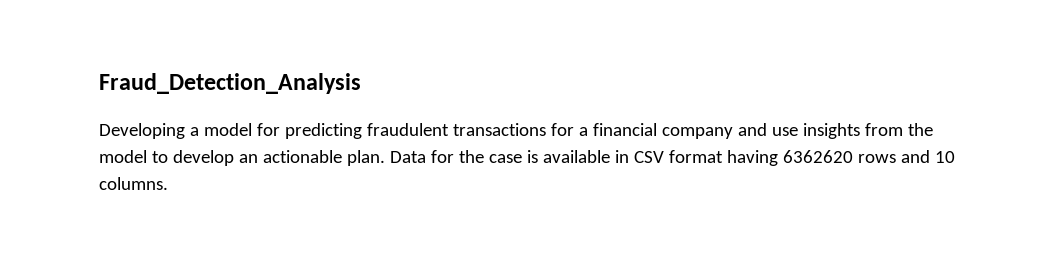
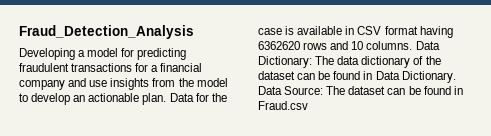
+ Data Dictionary: The data dictionary of the dataset can be found in Data Dictionary. Data Source: The dataset can be found in Fraud.csv

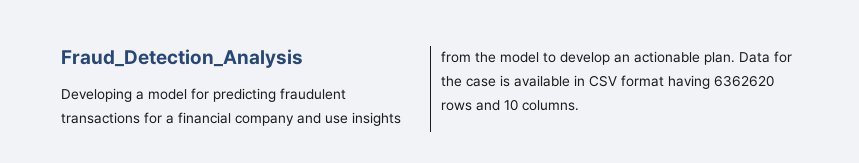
- Data Dictionary: The data dictionary of the dataset can be found in Data Dictionary. Data Source: The dataset can be found in Fraud.csv

